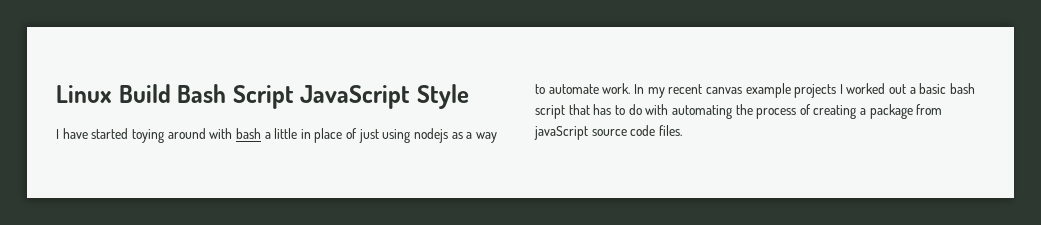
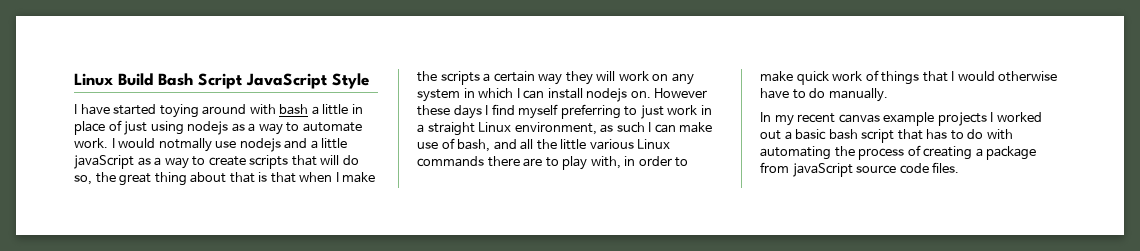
- I have started toying around with bash a little in place of just using nodejs as a way to automate work. In my recent canvas example projects I worked out a basic bash script that has to do with automating the process of creating a package from javaScript source code files.
+ I have started toying around with bash a little in place of just using nodejs as a way to automate work. I would notmally use nodejs and a little javaScript as a way to create scripts that will do so, the great thing about that is that when I make the scripts a certain way they will work on any system in which I can install nodejs on. However these days I find myself preferring to just work in a straight Linux environment, as such I can make use of bash, and all the little various Linux commands there are to play with, in order to make quick work of things that I would otherwise have to do manually.
+ In my recent canvas example projects I worked out a basic bash script that has to do with automating the process of creating a package from javaScript source code files.

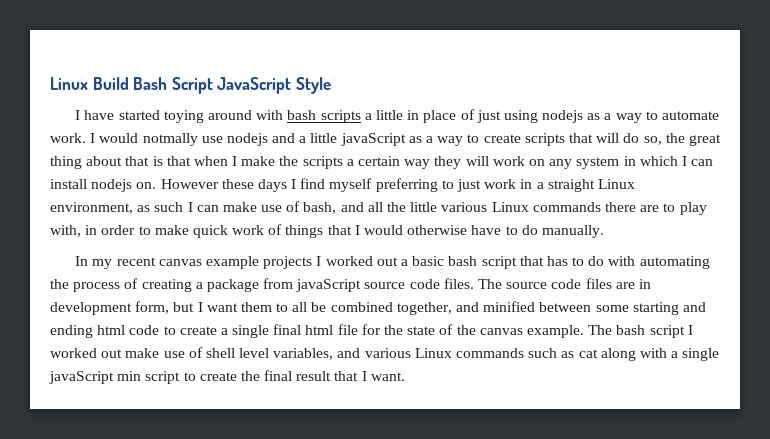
- I have started toying around with bash a little in place of just using nodejs as a way to automate work.
+ I have started toying around with bash scripts a little in place of just using nodejs as a way to automate work.
+ The source code files are in development form, but I want them to all be combined together, and minified between some starting and ending html code to create a single final html file for the state of the canvas example. The bash script I worked out make use of shell level variables, and various Linux commands such as cat along with a single javaScript min script to create the final result that I want.

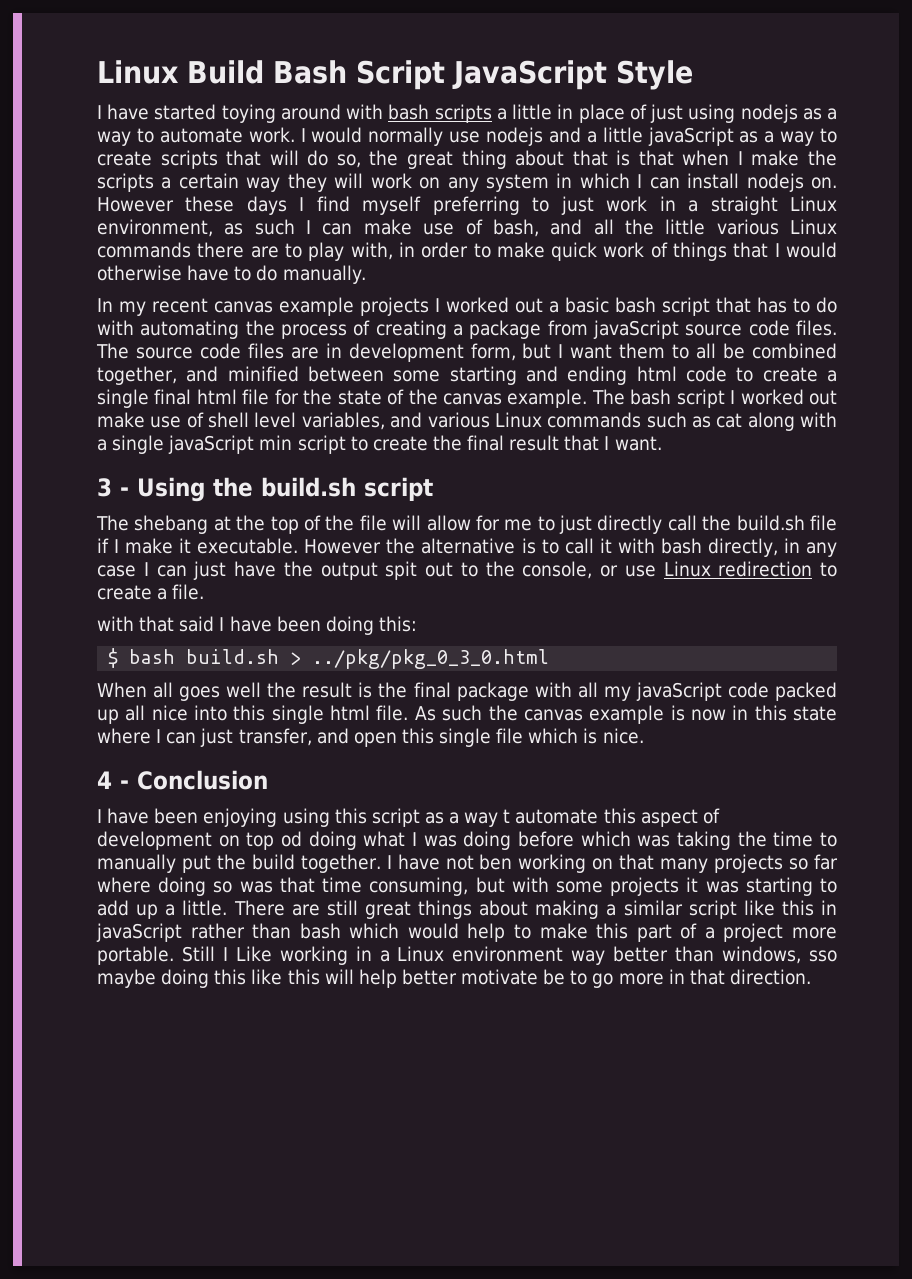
- I would notmally use nodejs and a little javaScript as a way to create scripts that will do so, the great thing about that is that when I make the scripts a certain way they will work on any system in which I can install nodejs on.
+ I would normally use nodejs and a little javaScript as a way to create scripts that will do so, the great thing about that is that when I make the scripts a certain way they will work on any system in which I can install nodejs on.
+ 3 - Using the build.sh script
+ The shebang at the top of the file will allow for me to just directly call the build.sh file if I make it executable. However the alternative is to call it with bash directly, in any case I can just have the output spit out to the console, or use Linux redirection to create a file.
+ with that said I have been doing this:
+ $ bash build.sh > ../pkg/pkg_0_3_0.html
+ When all goes well the result is the final package with all my javaScript code packed up all nice into this single html file. As such the canvas example is now in this state where I can just transfer, and open this single file which is nice.
+ 4 - Conclusion
+ I have been enjoying using this script as a way t automate this aspect of development on top od doing what I was doing before which was taking the time to manually put the build together. I have not ben working on that many projects so far where doing so was that time consuming, but with some projects it was starting to add up a little. There are still great things about making a similar script like this in javaScript rather than bash which would help to make this part of a project more portable. Still I Like working in a Linux environment way better than windows, sso maybe doing this like this will help better motivate be to go more in that direction.

